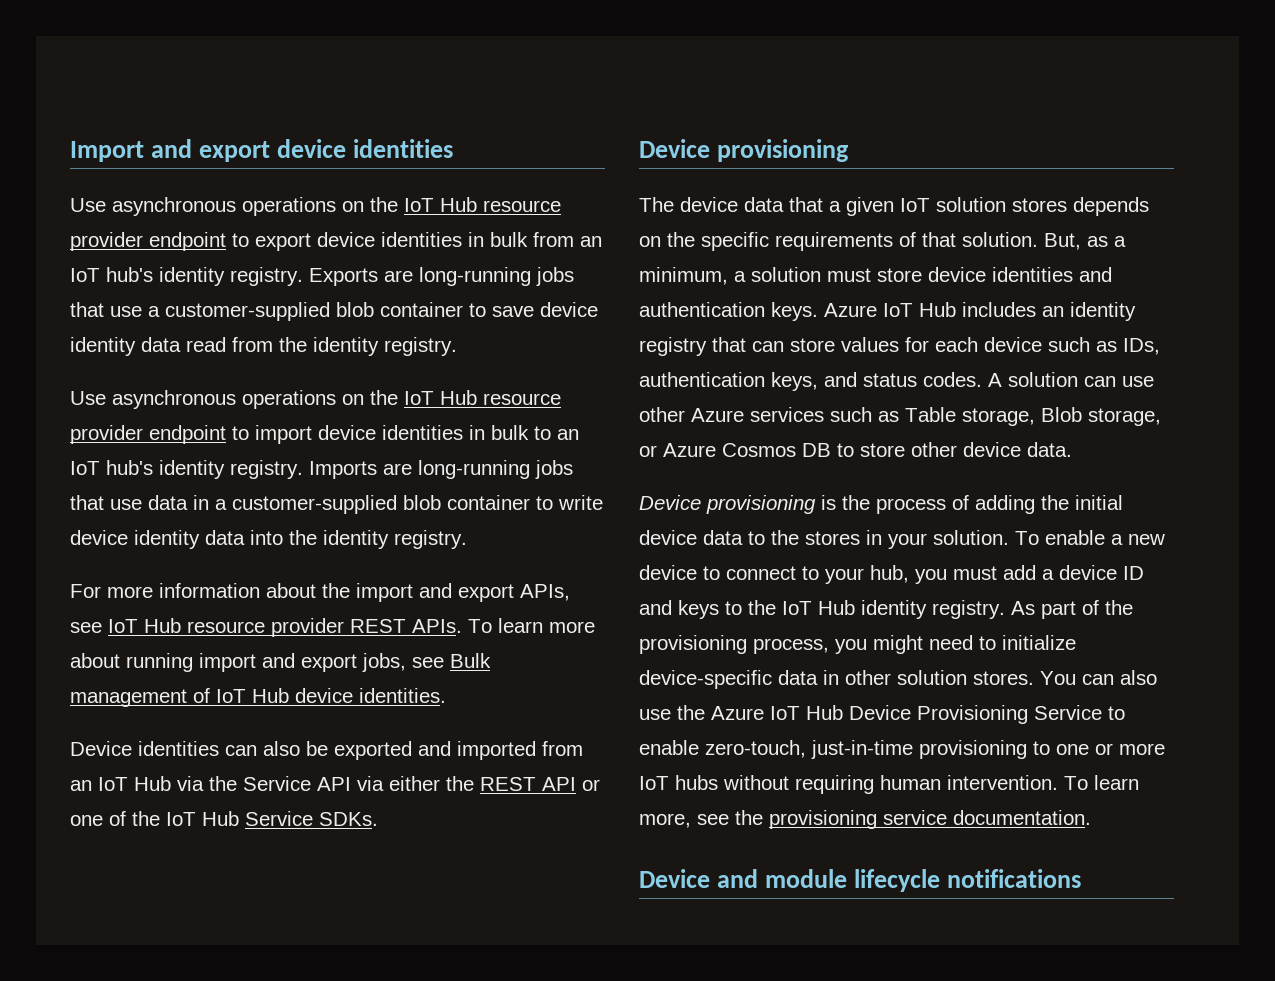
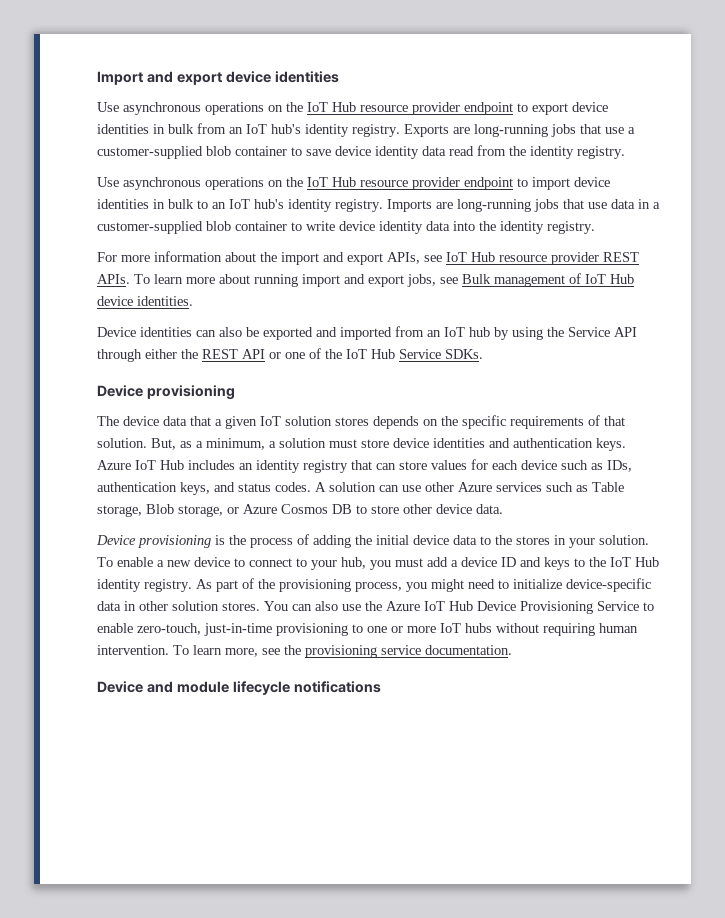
- Device identities can also be exported and imported from an IoT Hub via the Service API via either the REST API or one of the IoT Hub Service SDKs.
+ Device identities can also be exported and imported from an IoT hub by using the Service API through either the REST API or one of the IoT Hub Service SDKs.

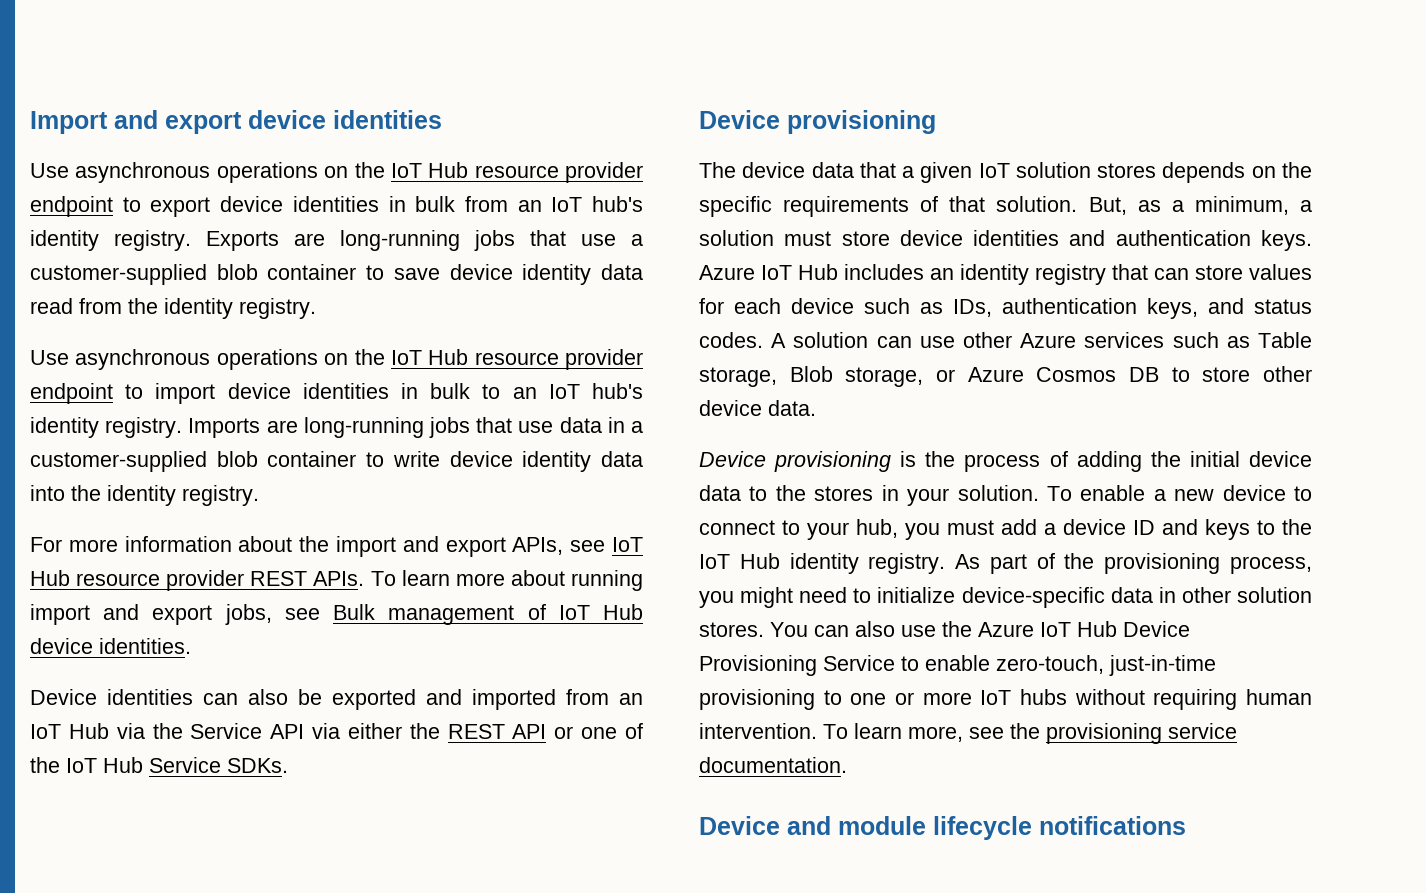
- Device identities can also be exported and imported from an IoT hub by using the Service API through either the REST API or one of the IoT Hub Service SDKs.
+ Device identities can also be exported and imported from an IoT Hub via the Service API via either the REST API or one of the IoT Hub Service SDKs.

